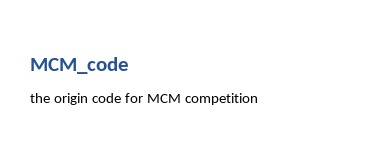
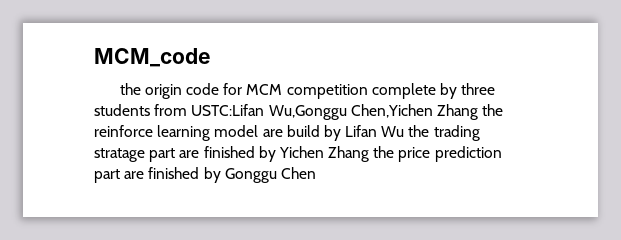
- the origin code for MCM competition
+ the origin code for MCM competition complete by three students from USTC:Lifan Wu,Gonggu Chen,Yichen Zhang the reinforce learning model are build by Lifan Wu the trading stratage part are finished by Yichen Zhang the price prediction part are finished by Gonggu Chen

